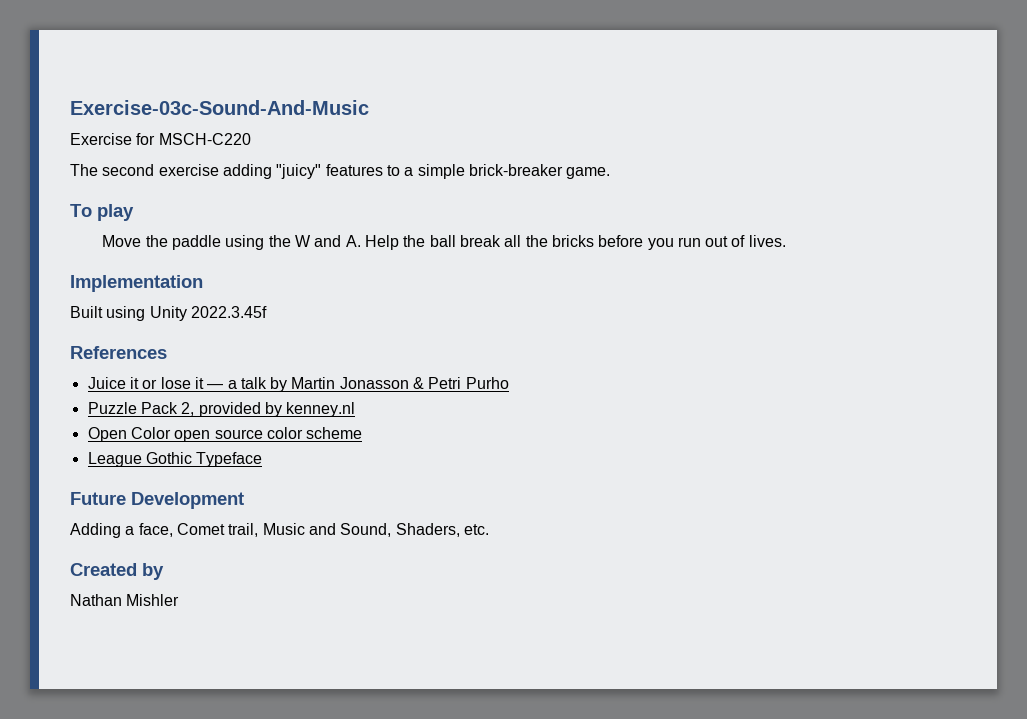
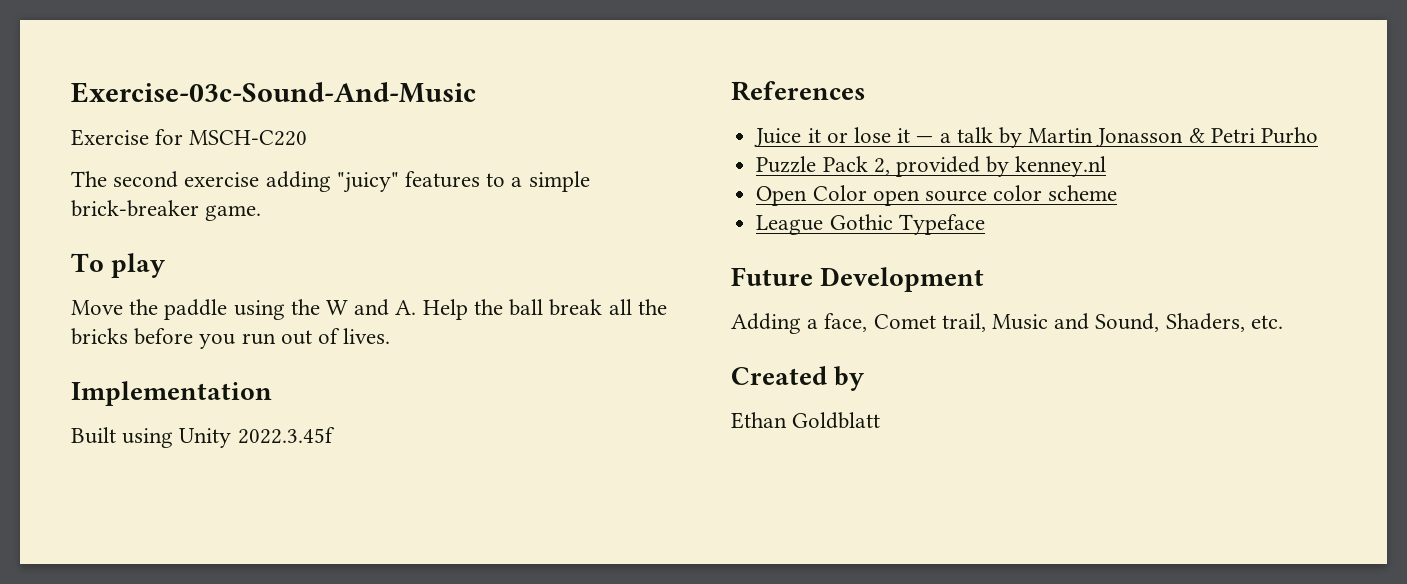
- Nathan Mishler
+ Ethan Goldblatt

